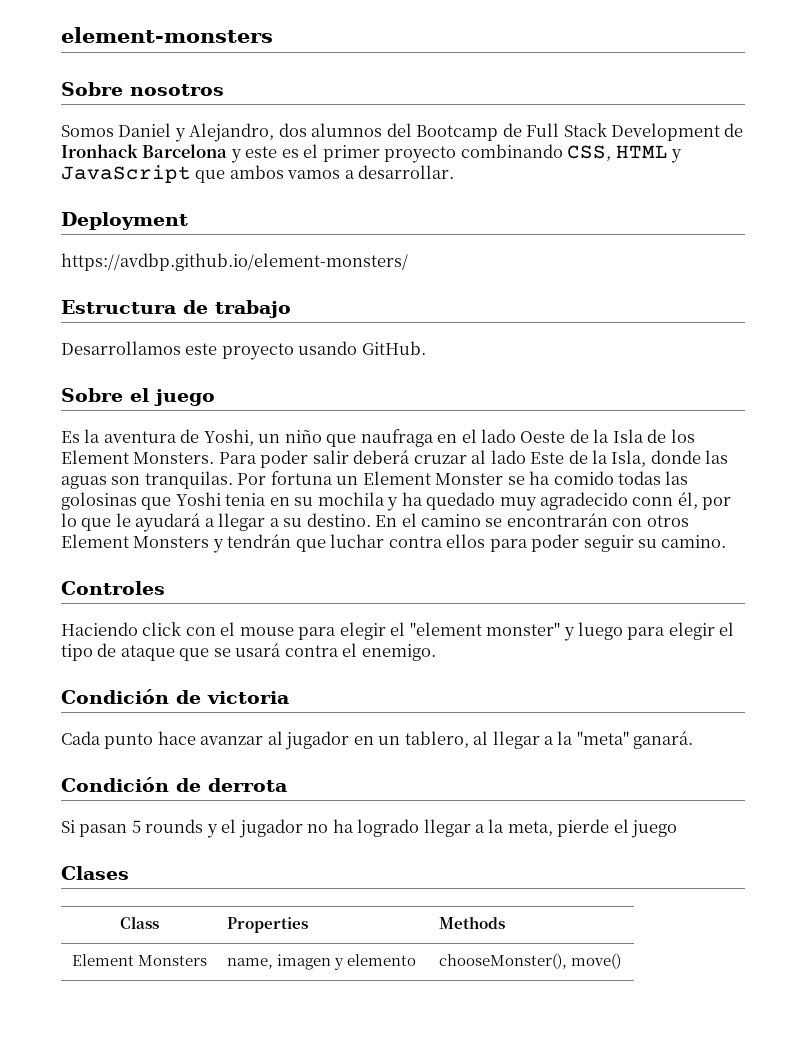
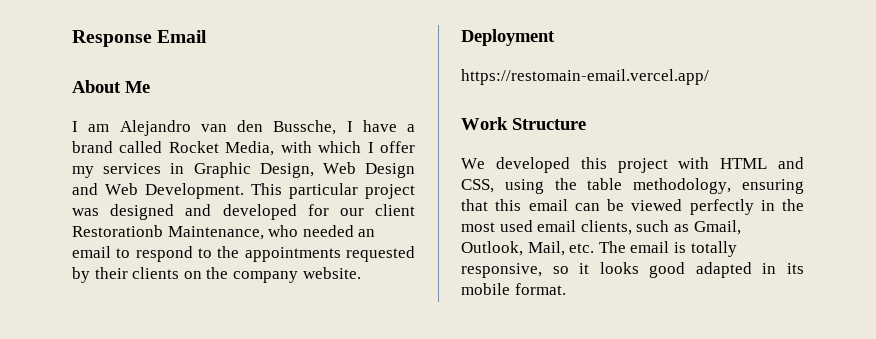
- element-monsters
- Sobre nosotros
- Somos Daniel y Alejandro, dos alumnos del Bootcamp de Full Stack Development de Ironhack Barcelona y este es el primer proyecto combinando CSS, HTML y JavaScript que ambos vamos a desarrollar.
+ Response Email
+ About Me
+ I am Alejandro van den Bussche, I have a brand called Rocket Media, with which I offer my services in Graphic Design, Web Design and Web Development. This particular project was designed and developed for our client Restorationb Maintenance, who needed an email to respond to the appointments requested by their clients on the company website.
  Deployment
- https://avdbp.github.io/element-monsters/
- Estructura de trabajo
- Desarrollamos este proyecto usando GitHub.
- Sobre el juego
- Es la aventura de Yoshi, un niño que naufraga en el lado Oeste de la Isla de los Element Monsters. Para poder salir deberá cruzar al lado Este de la Isla, donde las aguas son tranquilas. Por fortuna un Element Monster se ha comido todas las golosinas que Yoshi tenia en su mochila y ha quedado muy agradecido conn él, por lo que le ayudará a llegar a su destino. En el camino se encontrarán con otros Element Monsters y tendrán que luchar contra ellos para poder seguir su camino.
- Controles
- Haciendo click con el mouse para elegir el "element monster" y luego para elegir el tipo de ataque que se usará contra el enemigo.
- Condición de victoria
- Cada punto hace avanzar al jugador en un tablero, al llegar a la "meta" ganará.
- Condición de derrota
- Si pasan 5 rounds y el jugador no ha logrado llegar a la meta, pierde el juego
- Clases
- Class | Properties | Methods
- Element Monsters | name, imagen y elemento | chooseMonster(), move()
+ https://restomain-email.vercel.app/
+ Work Structure
+ We developed this project with HTML and CSS, using the table methodology, ensuring that this email can be viewed perfectly in the most used email clients, such as Gmail, Outlook, Mail, etc. The email is totally responsive, so it looks good adapted in its mobile format.

